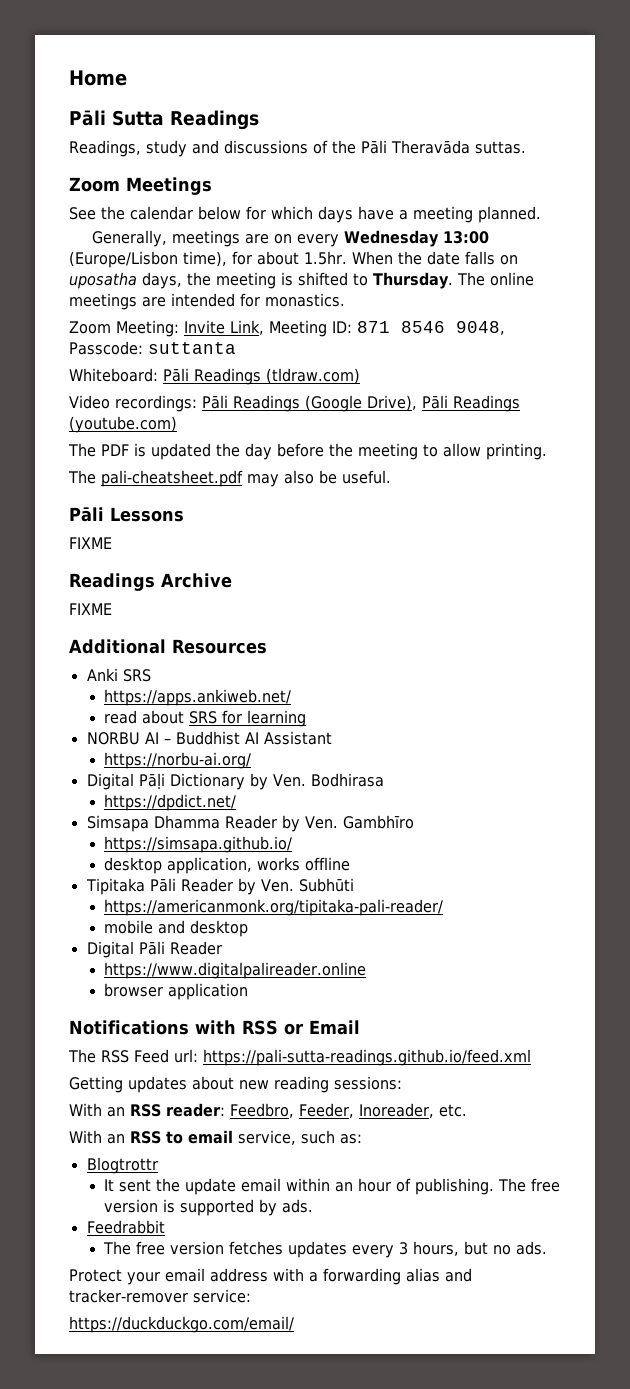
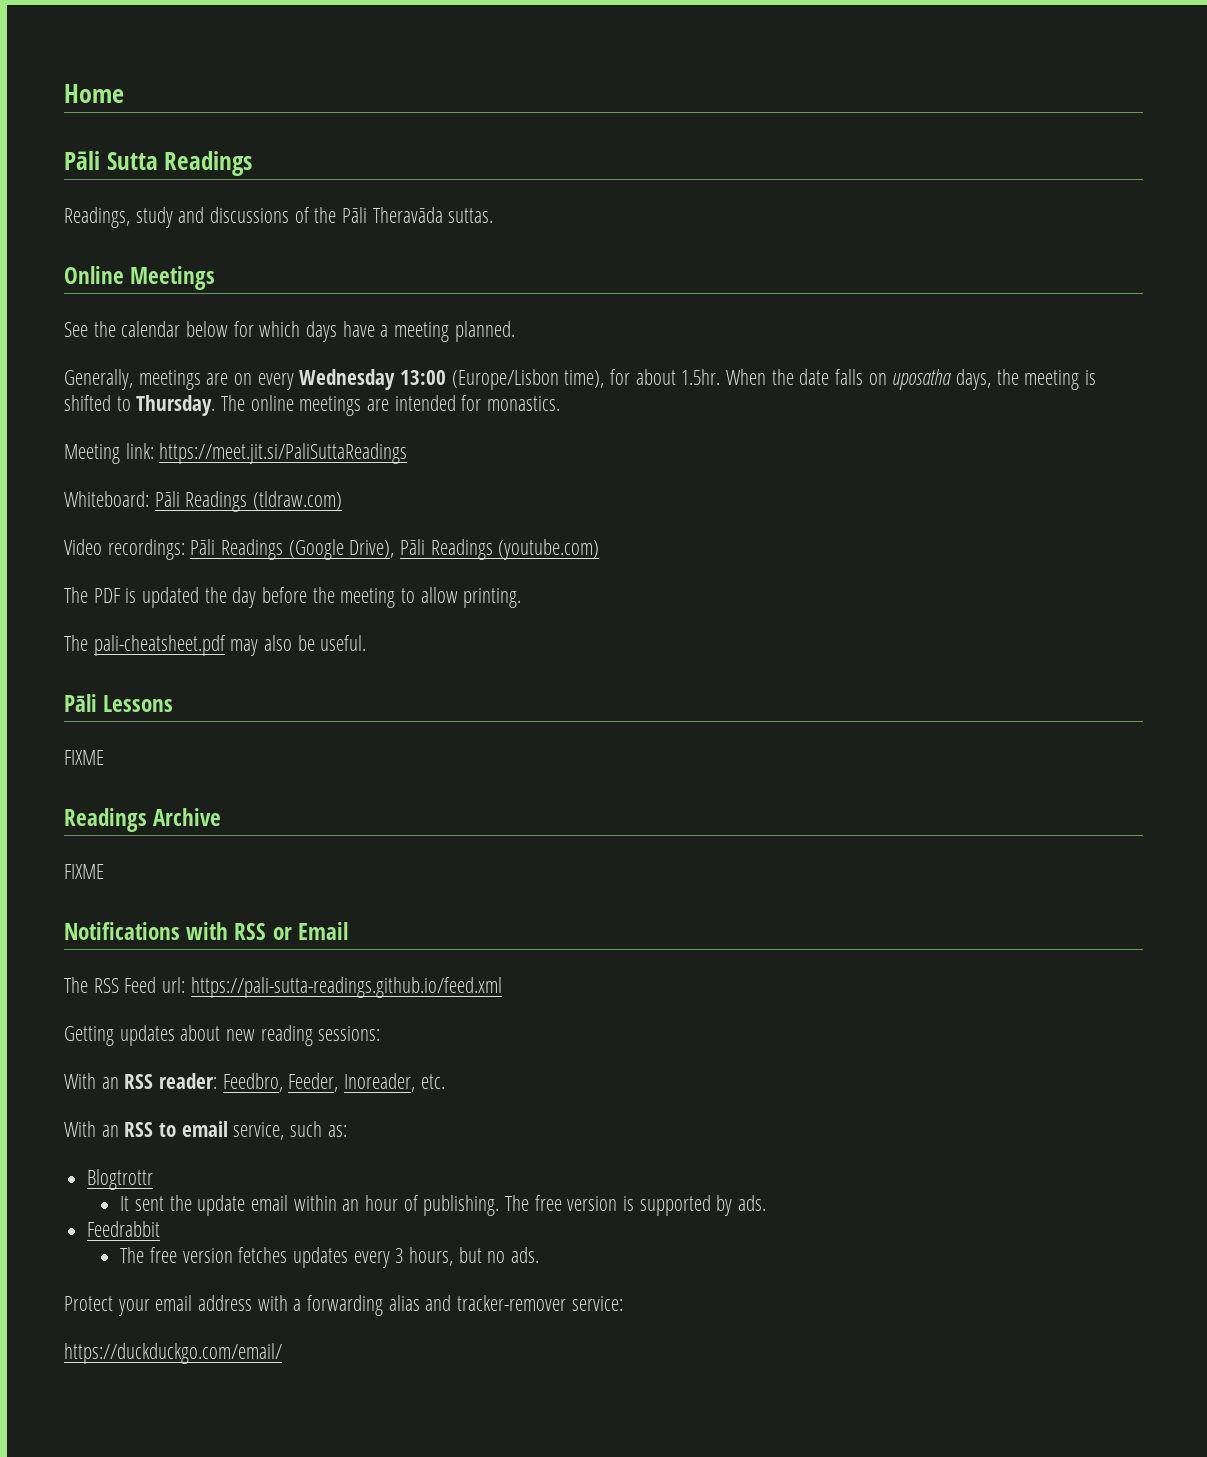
- Zoom Meetings
+ Online Meetings
- Zoom Meeting: Invite Link, Meeting ID: 871 8546 9048, Passcode: suttanta
+ Meeting link: https://meet.jit.si/PaliSuttaReadings
- Additional Resources
- Anki SRS
- https://apps.ankiweb.net/
- read about SRS for learning
- NORBU AI – Buddhist AI Assistant
- https://norbu-ai.org/
- Digital Pāḷi Dictionary by Ven. Bodhirasa
- https://dpdict.net/
- Simsapa Dhamma Reader by Ven. Gambhīro
- https://simsapa.github.io/
- desktop application, works offline
- Tipitaka Pāli Reader by Ven. Subhūti
- https://americanmonk.org/tipitaka-pali-reader/
- mobile and desktop
- Digital Pāli Reader
- https://www.digitalpalireader.online
- browser application

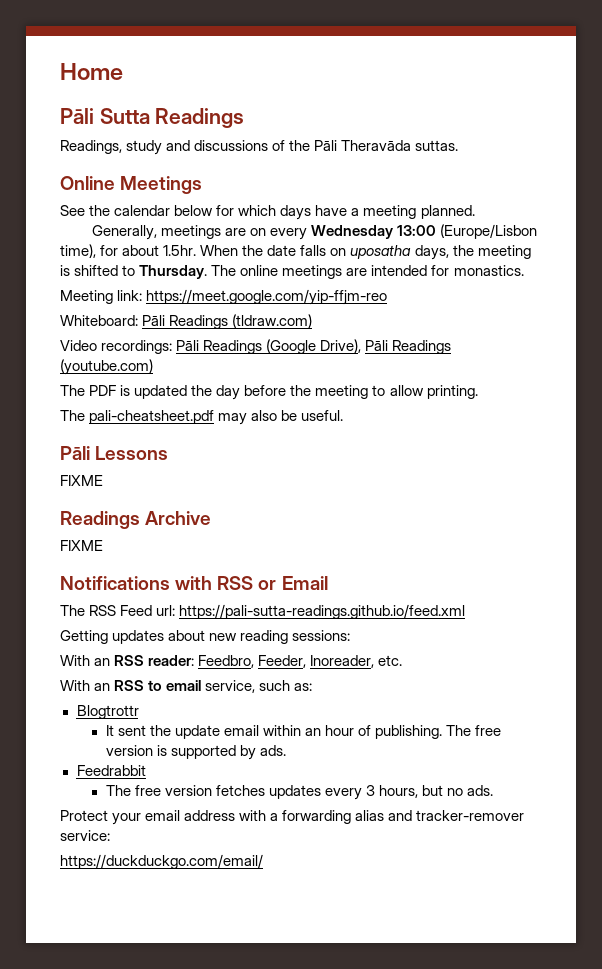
- Meeting link: https://meet.jit.si/PaliSuttaReadings
+ Meeting link: https://meet.google.com/yip-ffjm-reo

